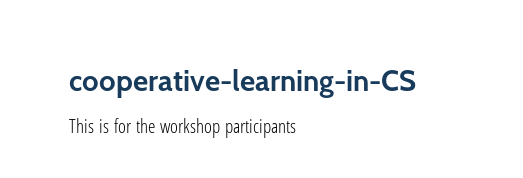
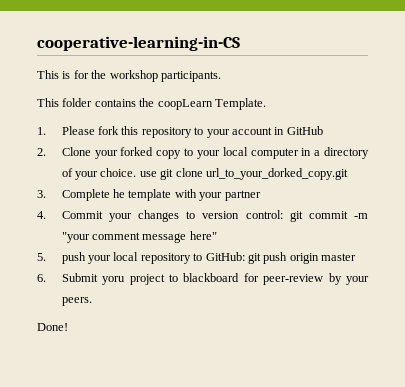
- This is for the workshop participants
+ This is for the workshop participants.
+ This folder contains the coopLearn Template.
+ 1. Please fork this repository to your account in GitHub
+ 2. Clone your forked copy to your local computer in a directory of your choice. use git clone url_to_your_dorked_copy.git
+ 3. Complete he template with your partner
+ 4. Commit your changes to version control: git commit -m "your comment message here"
+ 5. push your local repository to GitHub: git push origin master
+ 6. Submit yoru project to blackboard for peer-review by your peers.
+ Done!

